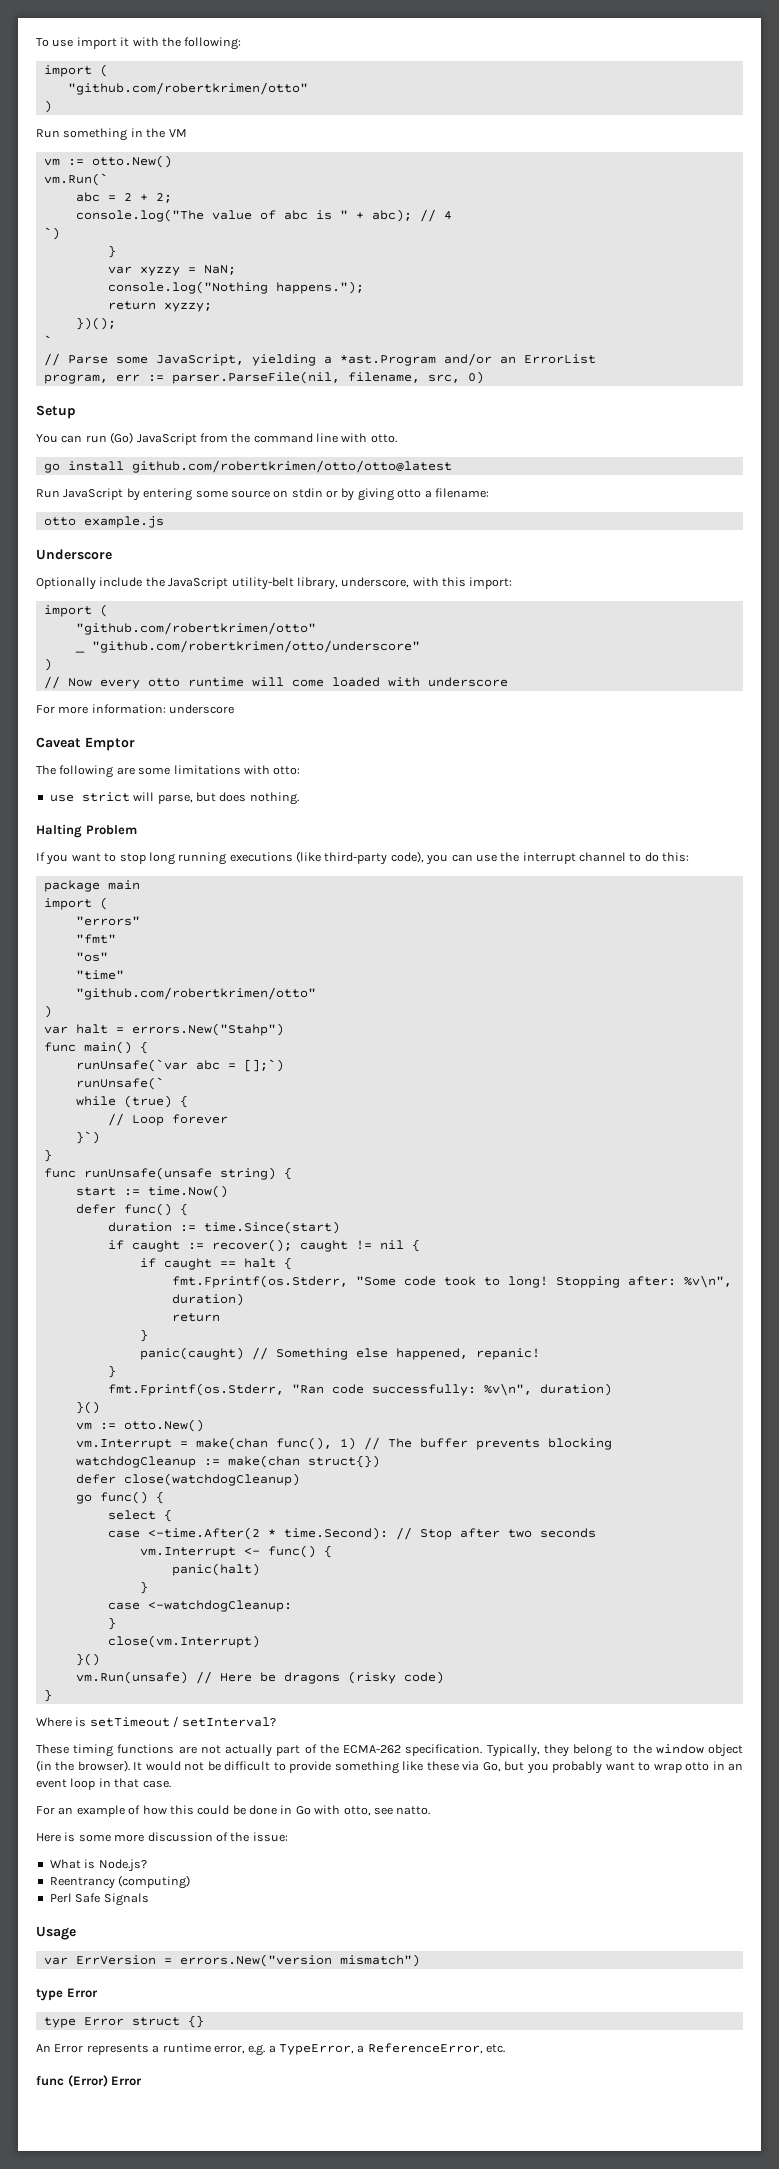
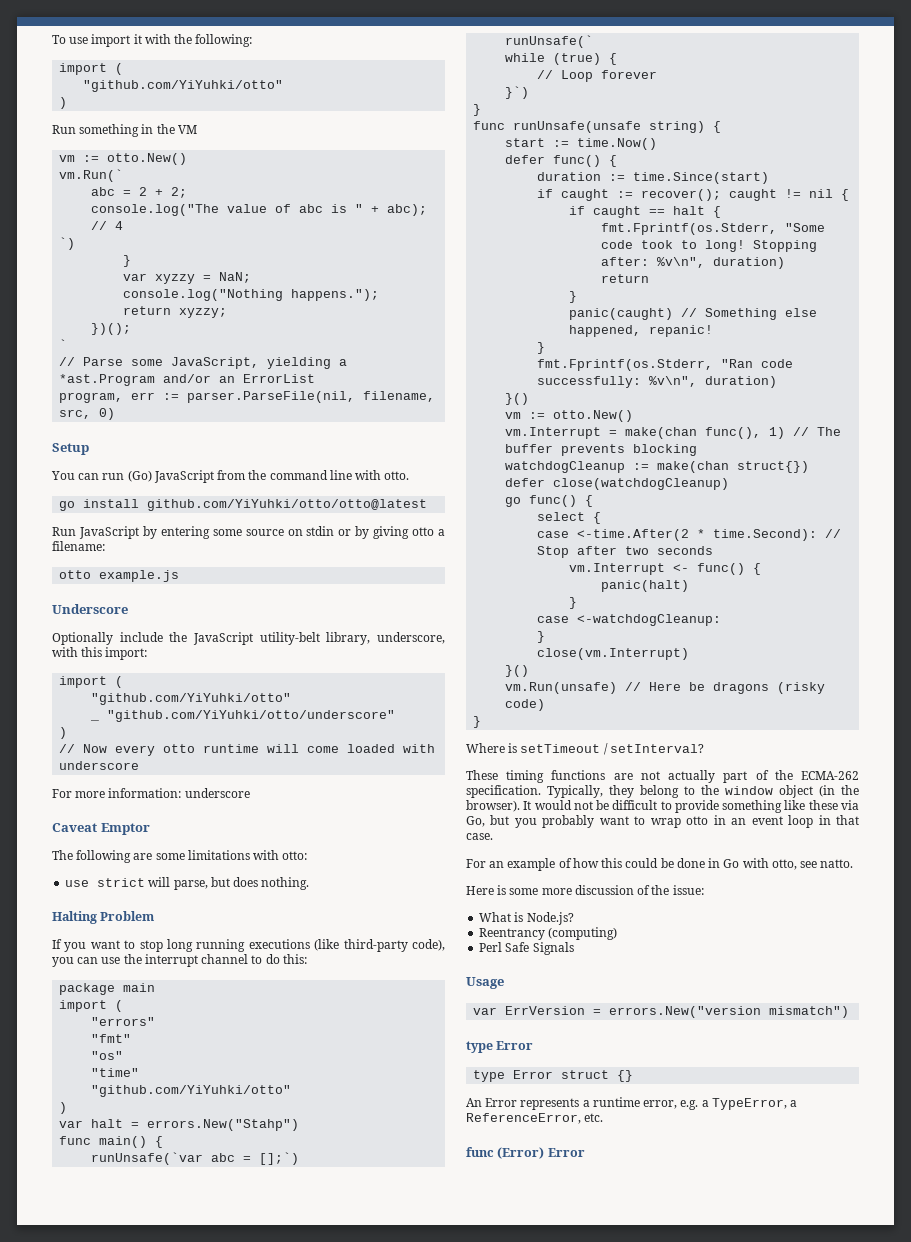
  To use import it with the following:
  import (
- "github.com/robertkrimen/otto"
+ "github.com/YiYuhki/otto"
- go install github.com/robertkrimen/otto/otto@latest
+ go install github.com/YiYuhki/otto/otto@latest
  Optionally include the JavaScript utility-belt library, underscore, with this import:
  import (
- "github.com/robertkrimen/otto"
+ "github.com/YiYuhki/otto"
- _ "github.com/robertkrimen/otto/underscore"
+ _ "github.com/YiYuhki/otto/underscore"
  "time"
- "github.com/robertkrimen/otto"
+ "github.com/YiYuhki/otto"

